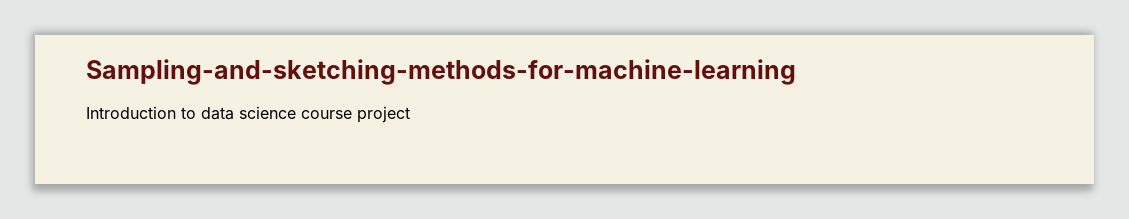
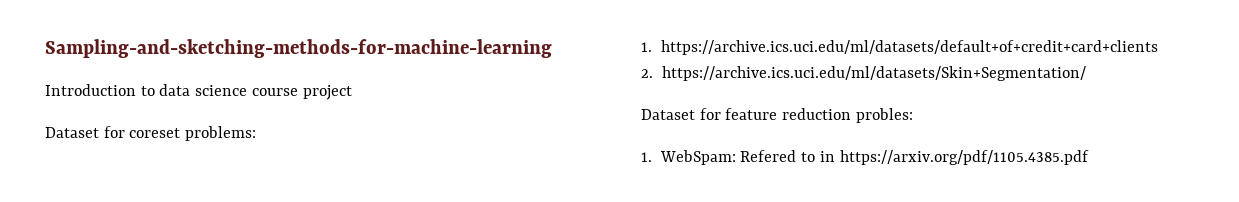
+ Dataset for coreset problems:
+ 1. https://archive.ics.uci.edu/ml/datasets/default+of+credit+card+clients
+ 2. https://archive.ics.uci.edu/ml/datasets/Skin+Segmentation/
+ Dataset for feature reduction probles:
+ 1. WebSpam: Refered to in https://arxiv.org/pdf/1105.4385.pdf

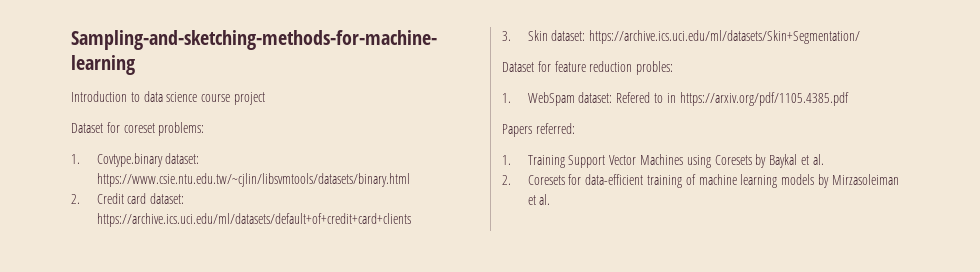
- 1. https://archive.ics.uci.edu/ml/datasets/default+of+credit+card+clients
- 2. https://archive.ics.uci.edu/ml/datasets/Skin+Segmentation/
+ 1. Covtype.binary dataset: https://www.csie.ntu.edu.tw/~cjlin/libsvmtools/datasets/binary.html
+ 2. Credit card dataset: https://archive.ics.uci.edu/ml/datasets/default+of+credit+card+clients
+ 3. Skin dataset: https://archive.ics.uci.edu/ml/datasets/Skin+Segmentation/
- 1. WebSpam: Refered to in https://arxiv.org/pdf/1105.4385.pdf
+ 1. WebSpam dataset: Refered to in https://arxiv.org/pdf/1105.4385.pdf
+ Papers referred:
+ 1. Training Support Vector Machines using Coresets by Baykal et al.
+ 2. Coresets for data-efficient training of machine learning models by Mirzasoleiman et al.

